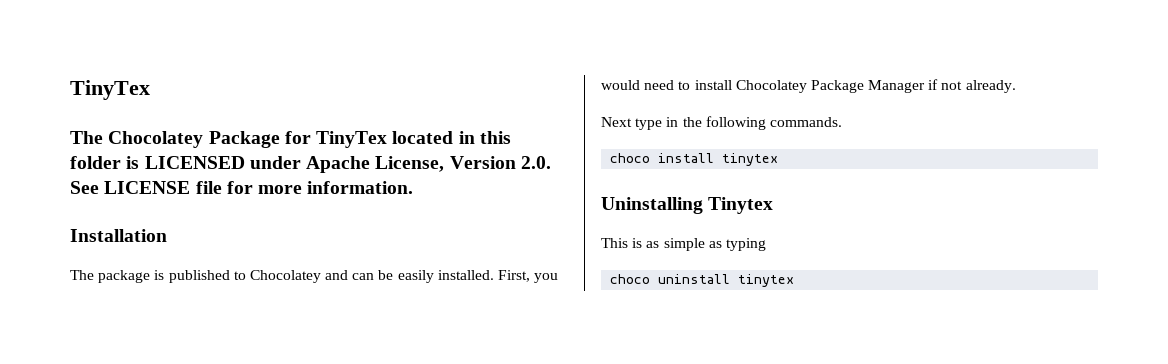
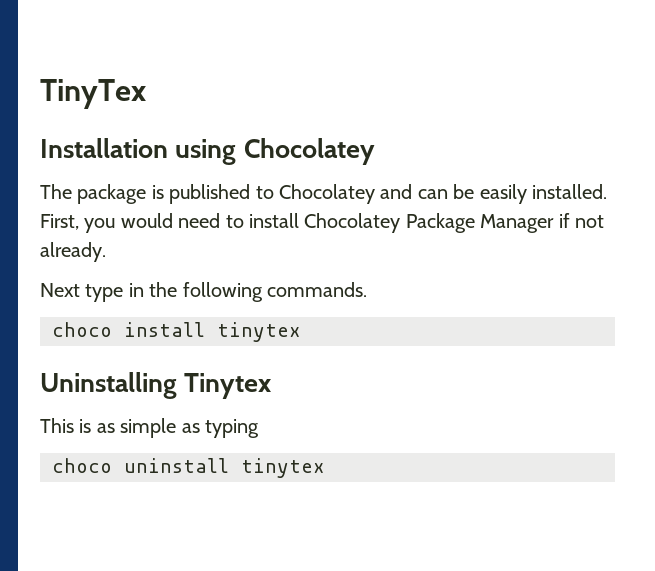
- The Chocolatey Package for TinyTex located in this folder is LICENSED under Apache License, Version 2.0. See LICENSE file for more information.
- Installation
+ Installation using Chocolatey

